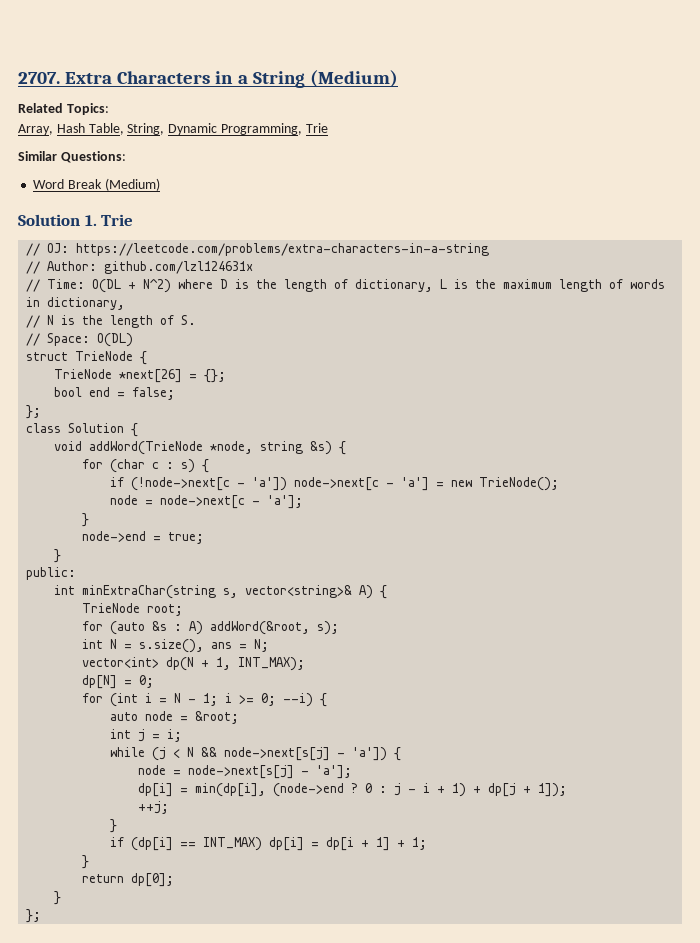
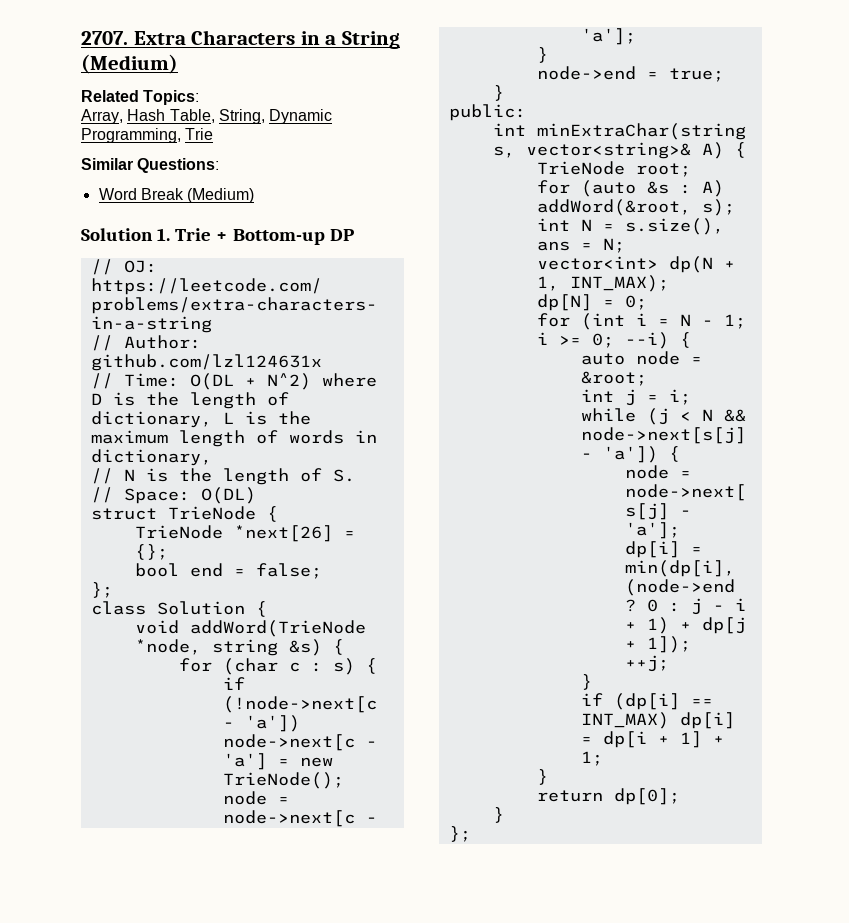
- Solution 1. Trie
+ Solution 1. Trie + Bottom-up DP

